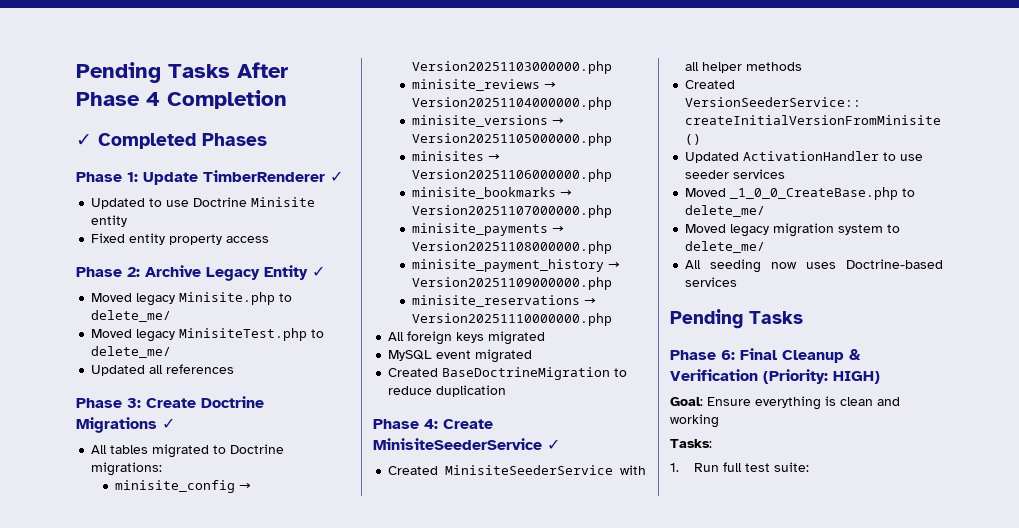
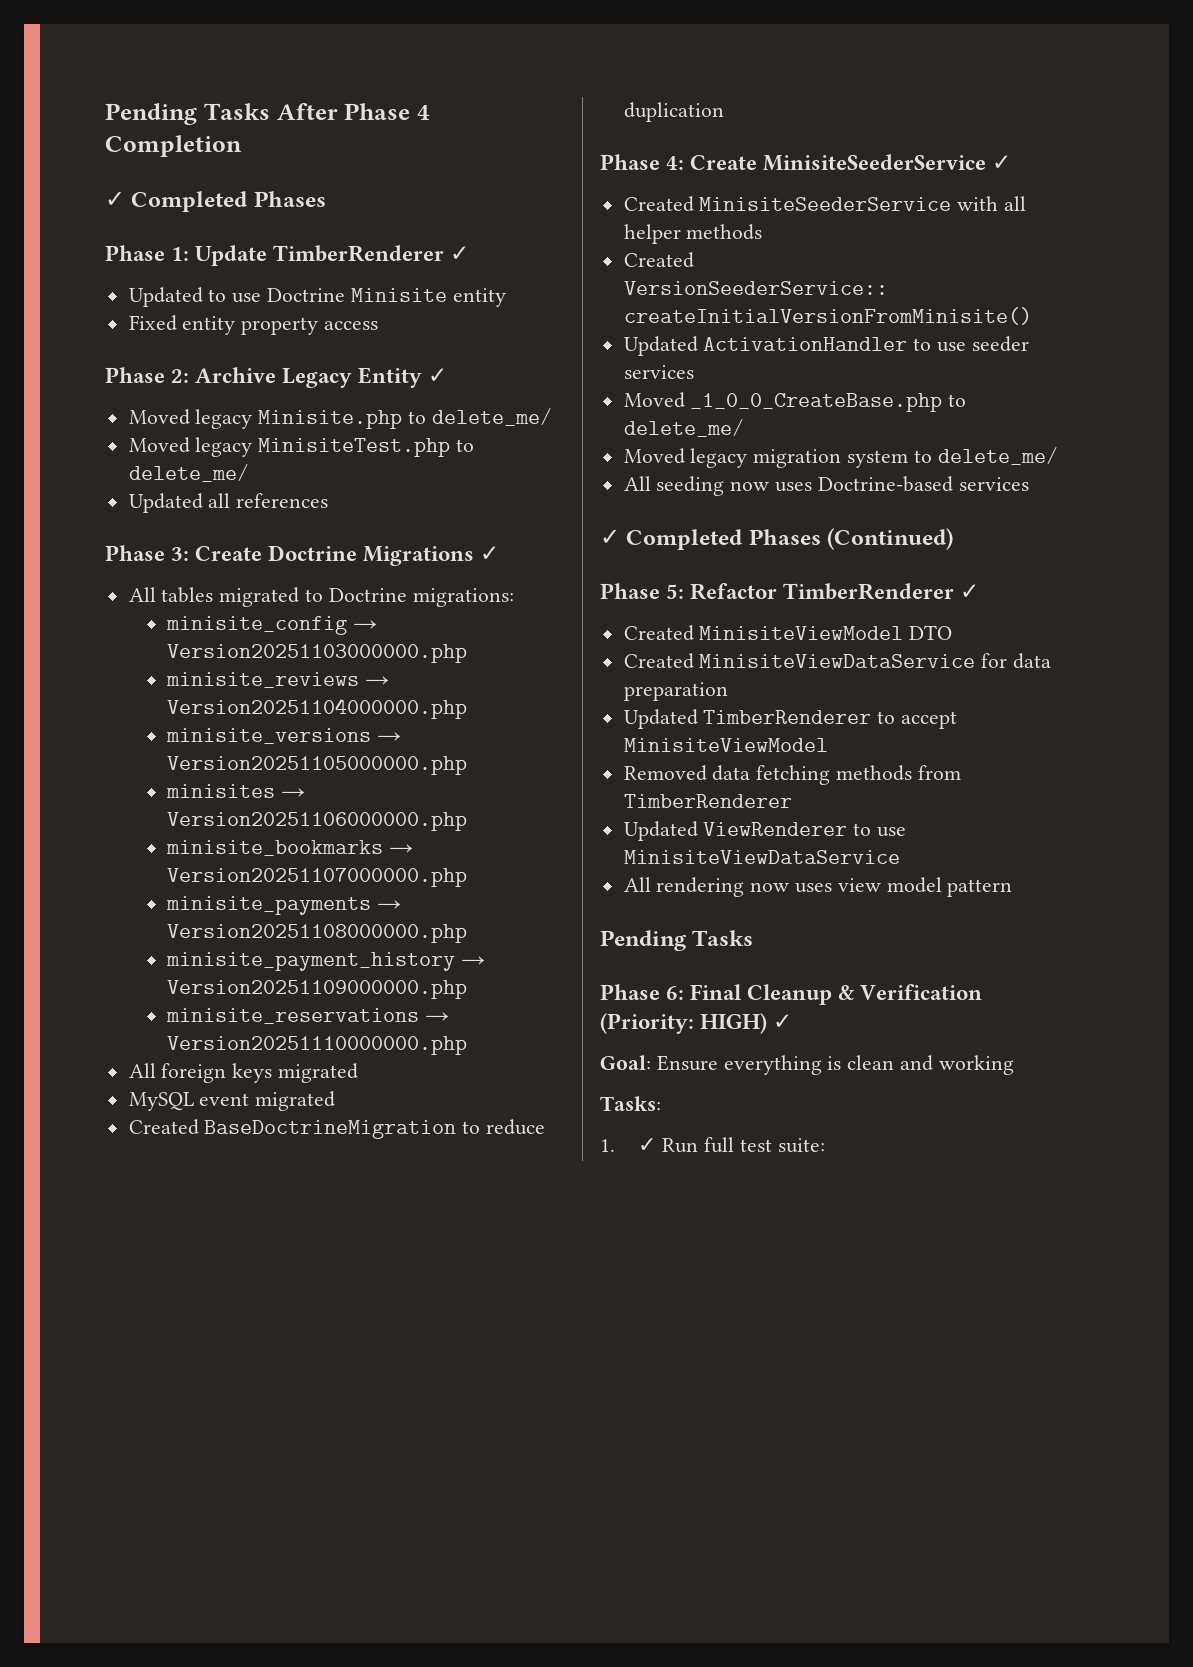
+ ✓ Completed Phases (Continued)
+ Phase 5: Refactor TimberRenderer ✓
+ Created MinisiteViewModel DTO
+ Created MinisiteViewDataService for data preparation
+ Updated TimberRenderer to accept MinisiteViewModel
+ Removed data fetching methods from TimberRenderer
+ Updated ViewRenderer to use MinisiteViewDataService
+ All rendering now uses view model pattern
- Phase 6: Final Cleanup & Verification (Priority: HIGH)
+ Phase 6: Final Cleanup & Verification (Priority: HIGH) ✓
- 1. Run full test suite:
+ 1. ✓ Run full test suite:

